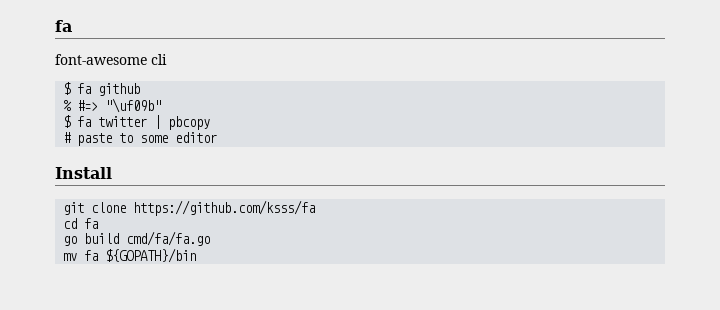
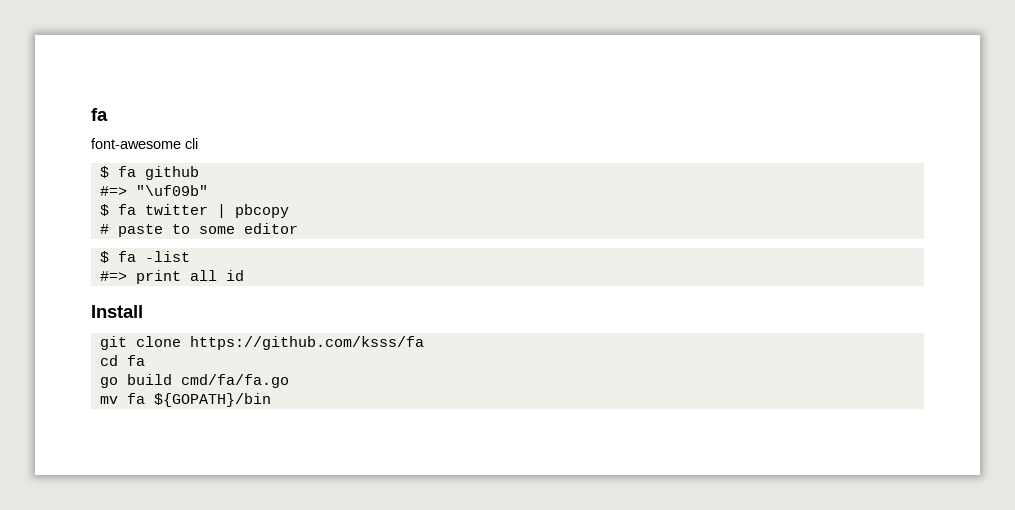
- % #=> "\uf09b"
+ #=> "\uf09b"
+ $ fa -list
+ #=> print all id

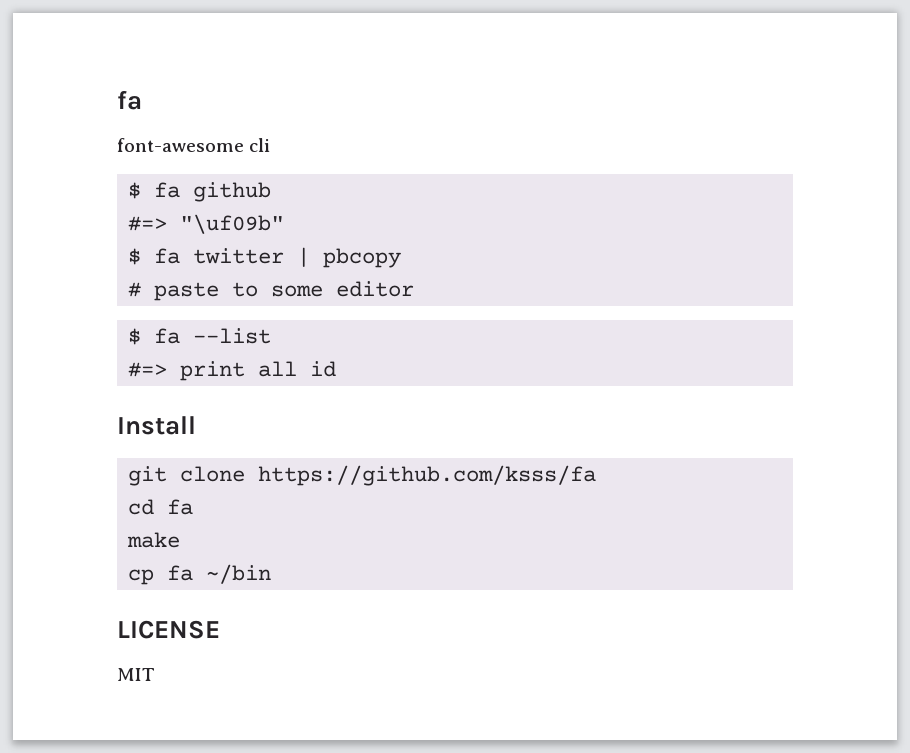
- $ fa -list
+ $ fa --list
- go build cmd/fa/fa.go
- mv fa ${GOPATH}/bin
+ make
+ cp fa ~/bin
+ LICENSE
+ MIT

